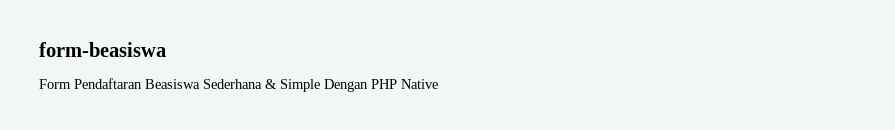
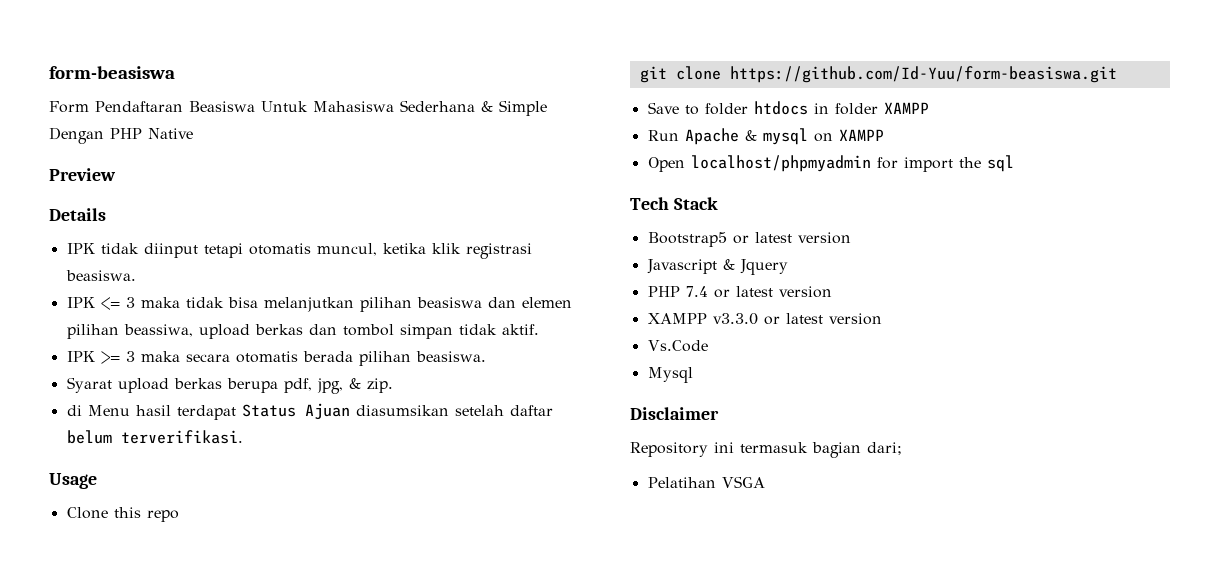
- Form Pendaftaran Beasiswa Sederhana & Simple Dengan PHP Native
+ Form Pendaftaran Beasiswa Untuk Mahasiswa Sederhana & Simple Dengan PHP Native
+ Preview
+ Details
+ IPK tidak diinput tetapi otomatis muncul, ketika klik registrasi beasiswa.
+ IPK <= 3 maka tidak bisa melanjutkan pilihan beasiswa dan elemen pilihan beassiwa, upload berkas dan tombol simpan tidak aktif.
+ IPK >= 3 maka secara otomatis berada pilihan beasiswa.
+ Syarat upload berkas berupa pdf, jpg, & zip.
+ di Menu hasil terdapat Status Ajuan diasumsikan setelah daftar belum terverifikasi.
+ Usage
+ Clone this repo
+ git clone https://github.com/Id-Yuu/form-beasiswa.git
+ Save to folder htdocs in folder XAMPP
+ Run Apache & mysql on XAMPP
+ Open localhost/phpmyadmin for import the sql
+ Tech Stack
+ Bootstrap5 or latest version
+ Javascript & Jquery
+ PHP 7.4 or latest version
+ XAMPP v3.3.0 or latest version
+ Vs.Code
+ Mysql
+ Disclaimer
+ Repository ini termasuk bagian dari;
+ Pelatihan VSGA

